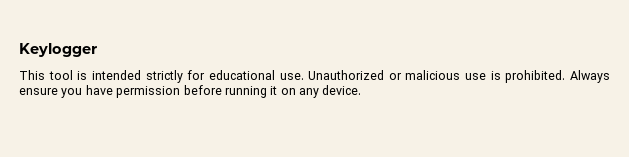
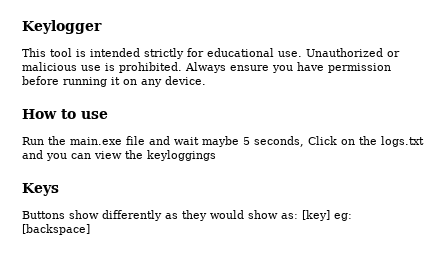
+ How to use
+ Run the main.exe file and wait maybe 5 seconds, Click on the logs.txt and you can view the keyloggings
+ Keys
+ Buttons show differently as they would show as: [key] eg: [backspace]

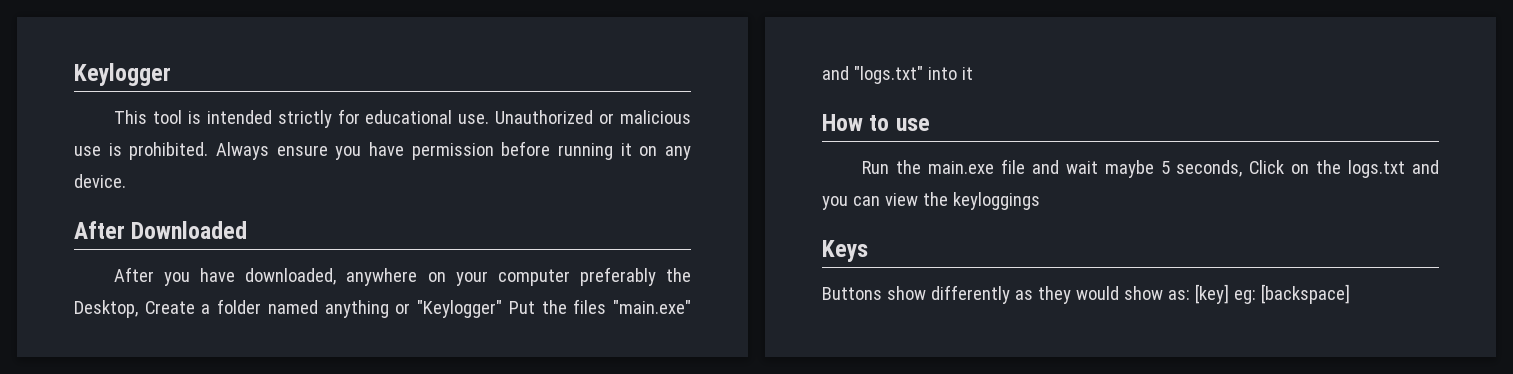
+ After Downloaded
+ After you have downloaded, anywhere on your computer preferably the Desktop, Create a folder named anything or "Keylogger" Put the files "main.exe" and "logs.txt" into it

